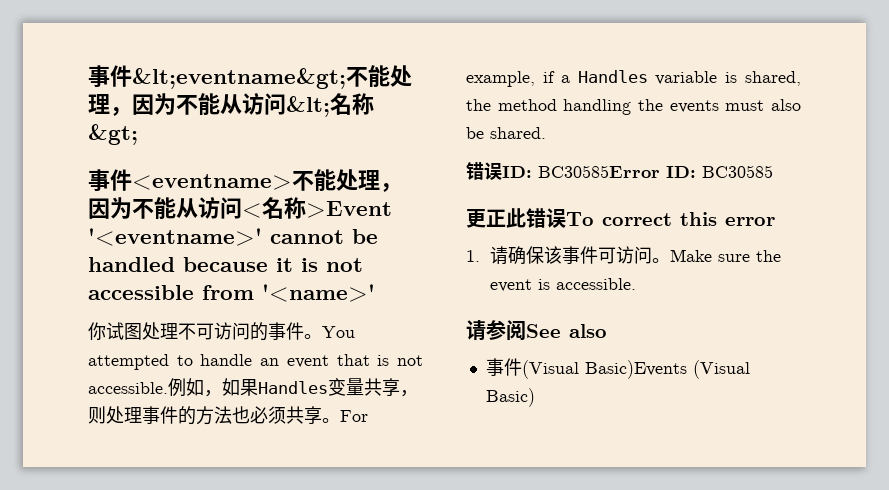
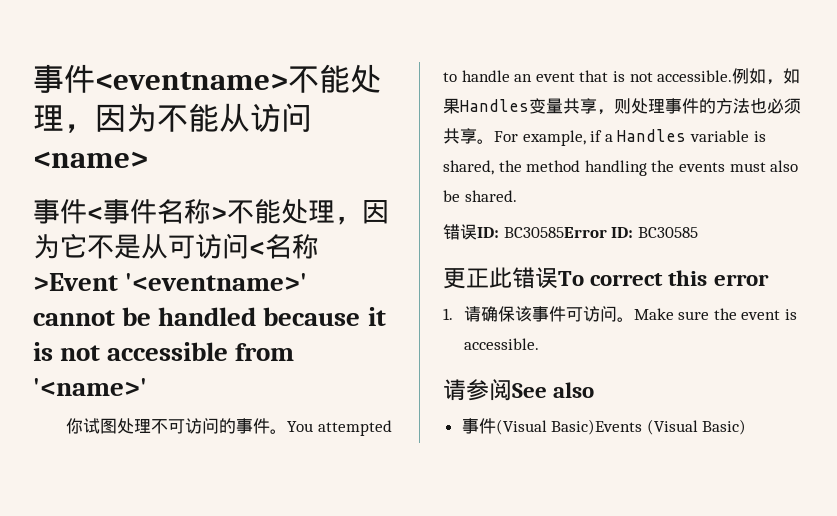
- 事件&lt;eventname&gt;不能处理，因为不能从访问&lt;名称&gt;
- 事件<eventname>不能处理，因为不能从访问<名称>Event '<eventname>' cannot be handled because it is not accessible from '<name>'
+ 事件<eventname>不能处理，因为不能从访问<name>
+ 事件<事件名称>不能处理，因为它不是从可访问<名称>Event '<eventname>' cannot be handled because it is not accessible from '<name>'

